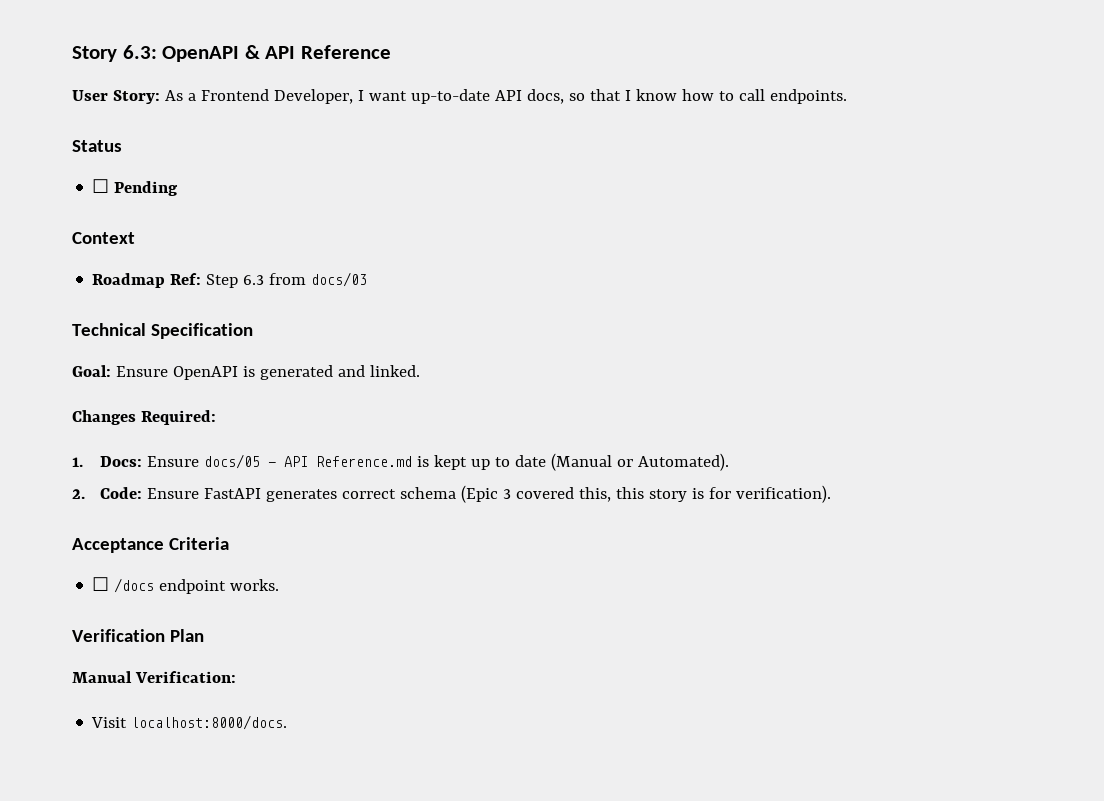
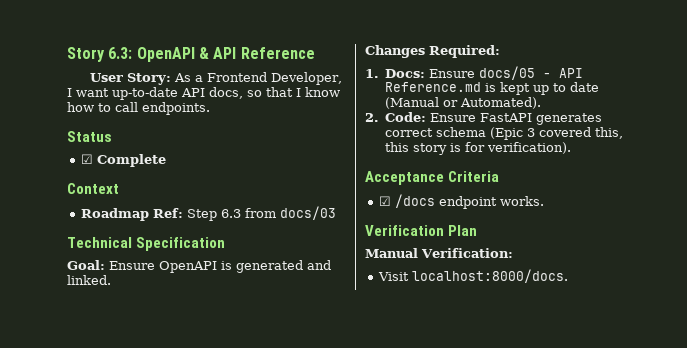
- ☐ Pending
+ ☑ Complete
- ☐ /docs endpoint works.
+ ☑ /docs endpoint works.

